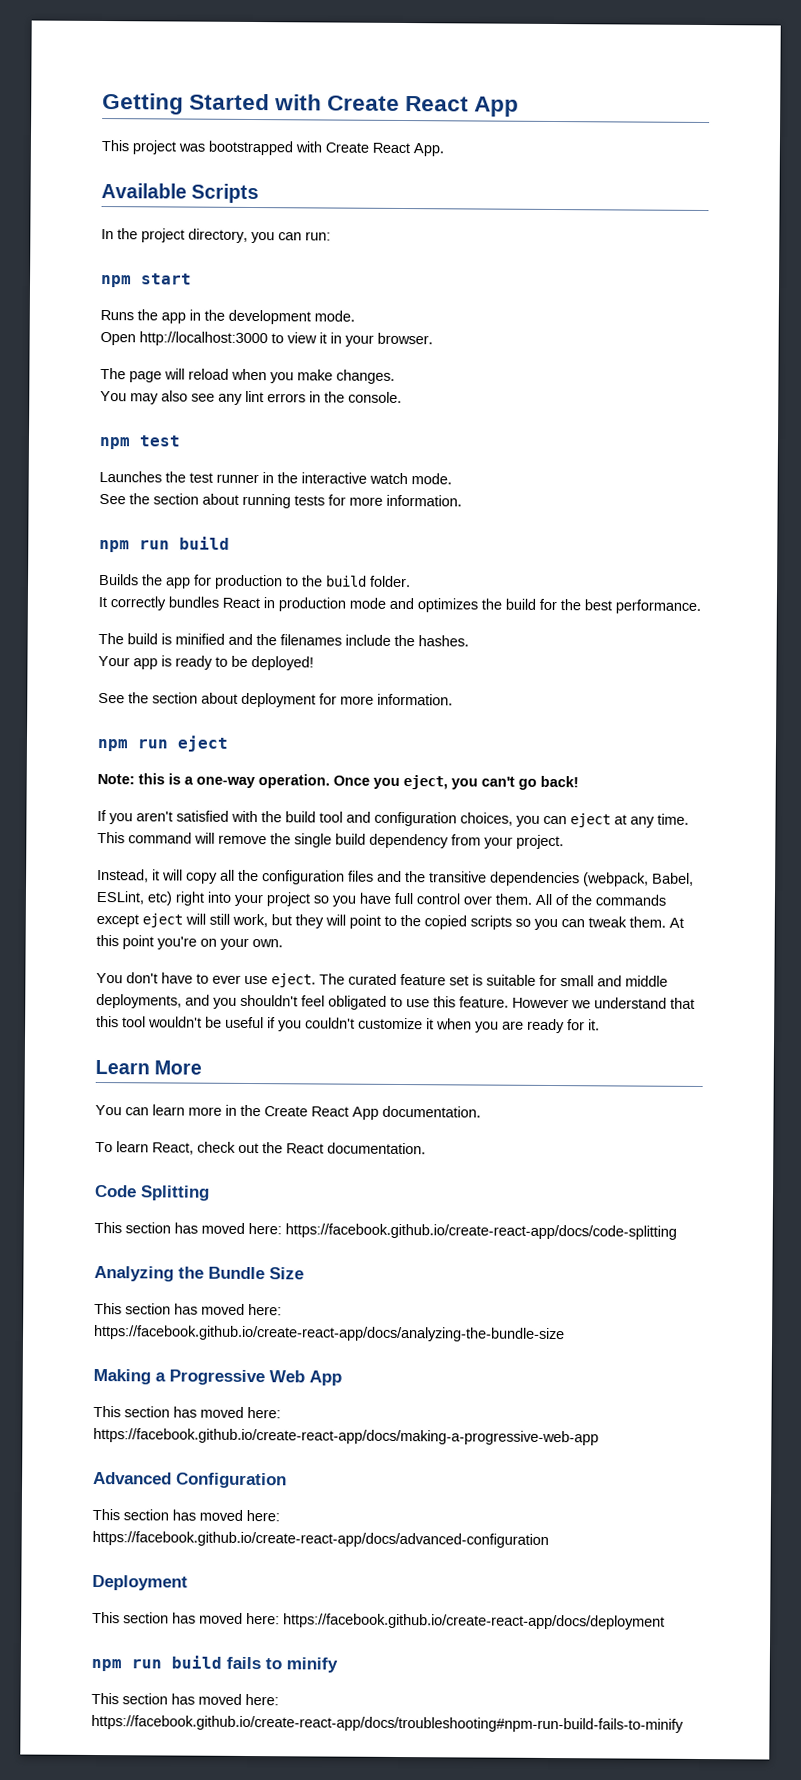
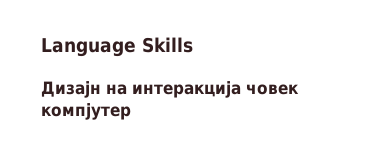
- Getting Started with Create React App
- This project was bootstrapped with Create React App.
- Available Scripts
- In the project directory, you can run:
- npm start
- Runs the app in the development mode.
- Open http://localhost:3000 to view it in your browser.
- The page will reload when you make changes.
- You may also see any lint errors in the console.
- npm test
- Launches the test runner in the interactive watch mode.
- See the section about running tests for more information.
- npm run build
- Builds the app for production to the build folder.
- It correctly bundles React in production mode and optimizes the build for the best performance.
- The build is minified and the filenames include the hashes.
- Your app is ready to be deployed!
- See the section about deployment for more information.
- npm run eject
- Note: this is a one-way operation. Once you eject, you can't go back!
- If you aren't satisfied with the build tool and configuration choices, you can eject at any time. This command will remove the single build dependency from your project.
- Instead, it will copy all the configuration files and the transitive dependencies (webpack, Babel, ESLint, etc) right into your project so you have full control over them. All of the commands except eject will still work, but they will point to the copied scripts so you can tweak them. At this point you're on your own.
- You don't have to ever use eject. The curated feature set is suitable for small and middle deployments, and you shouldn't feel obligated to use this feature. However we understand that this tool wouldn't be useful if you couldn't customize it when you are ready for it.
- Learn More
- You can learn more in the Create React App documentation.
- To learn React, check out the React documentation.
- Code Splitting
- This section has moved here: https://facebook.github.io/create-react-app/docs/code-splitting
- Analyzing the Bundle Size
- This section has moved here: https://facebook.github.io/create-react-app/docs/analyzing-the-bundle-size
- Making a Progressive Web App
- This section has moved here: https://facebook.github.io/create-react-app/docs/making-a-progressive-web-app
- Advanced Configuration
- This section has moved here: https://facebook.github.io/create-react-app/docs/advanced-configuration
- Deployment
- This section has moved here: https://facebook.github.io/create-react-app/docs/deployment
- npm run build fails to minify
- This section has moved here: https://facebook.github.io/create-react-app/docs/troubleshooting#npm-run-build-fails-to-minify
+ Language Skills
+ Дизајн на интеракција човек компјутер

